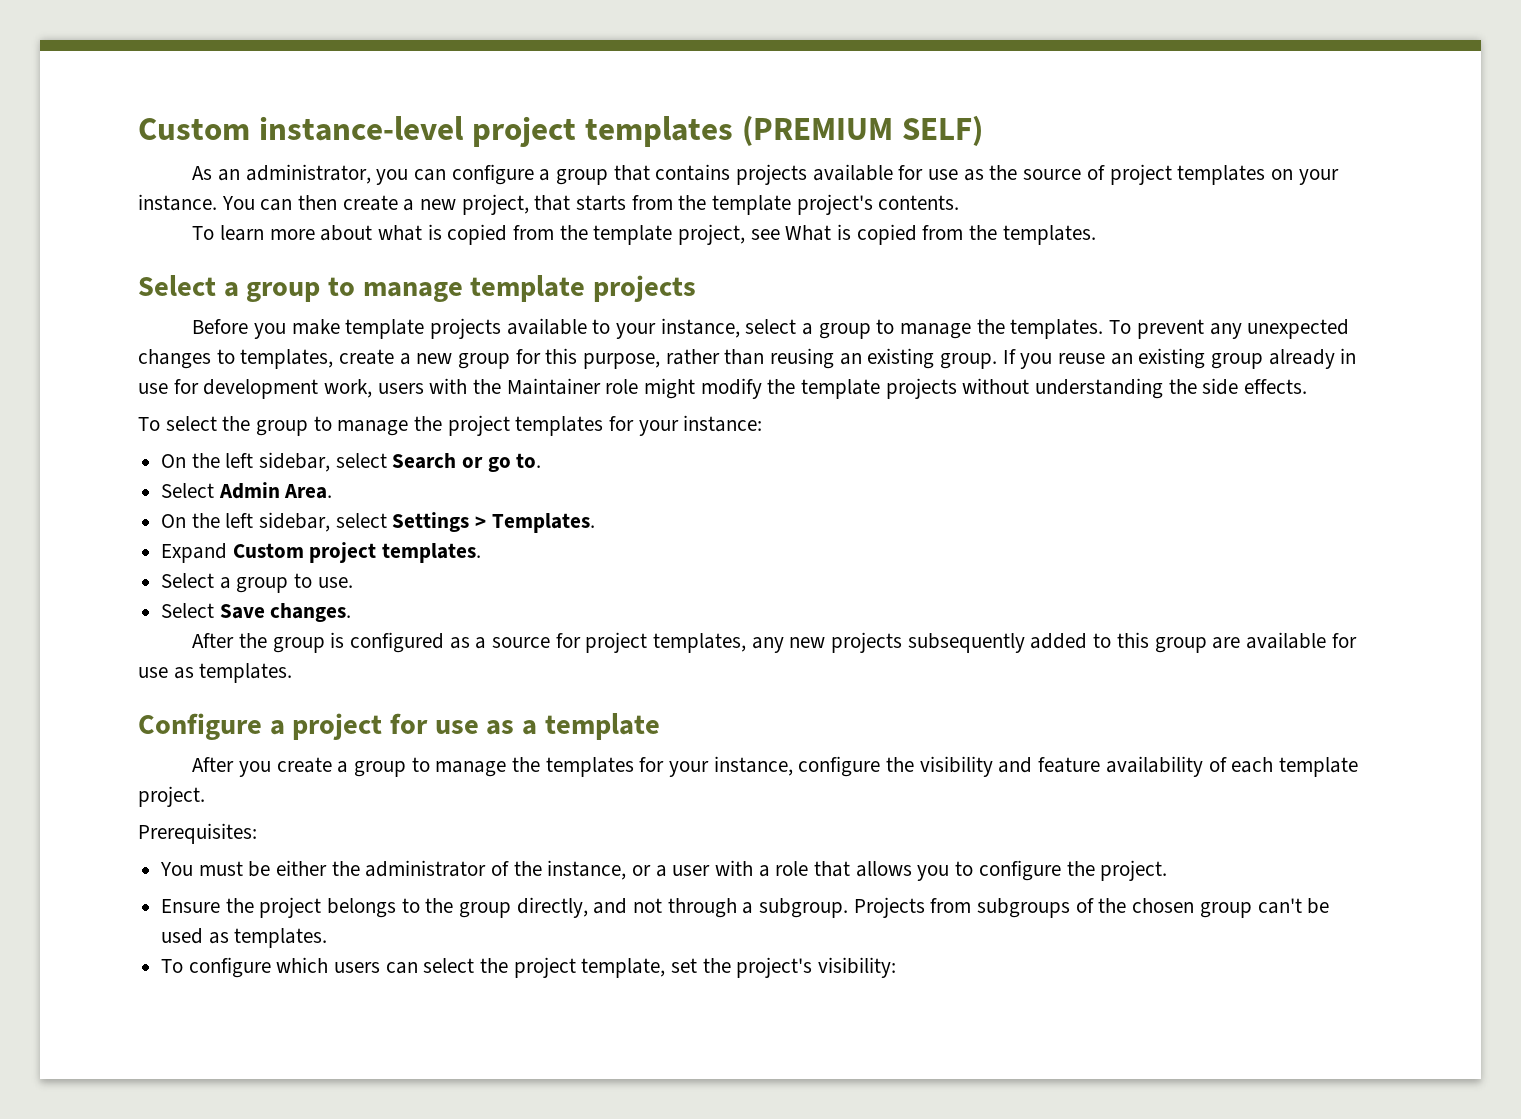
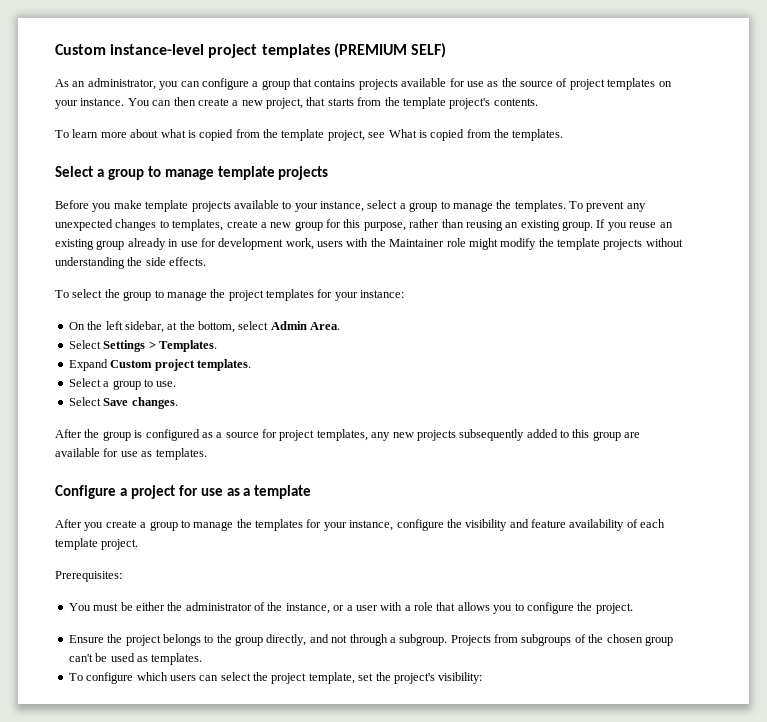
- On the left sidebar, select Search or go to.
- Select Admin Area.
- On the left sidebar, select Settings > Templates.
+ On the left sidebar, at the bottom, select Admin Area.
+ Select Settings > Templates.

